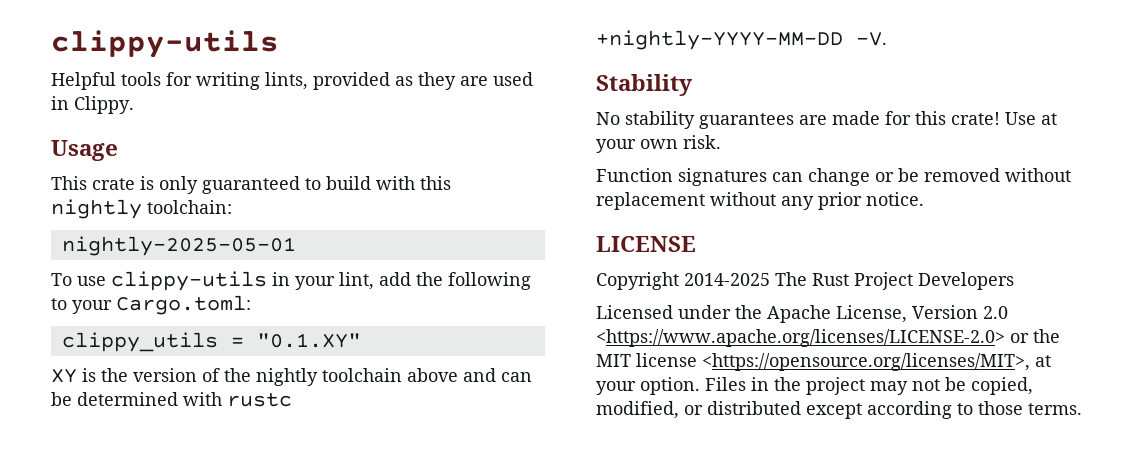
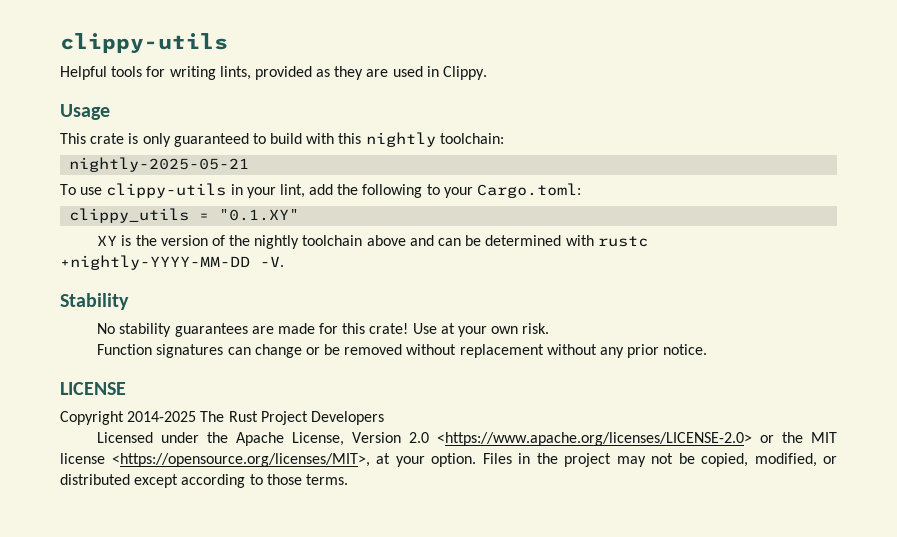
- nightly-2025-05-01
+ nightly-2025-05-21

